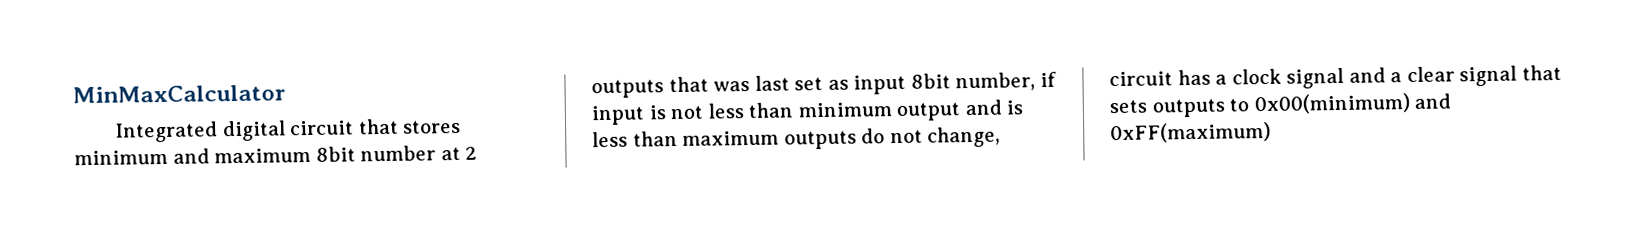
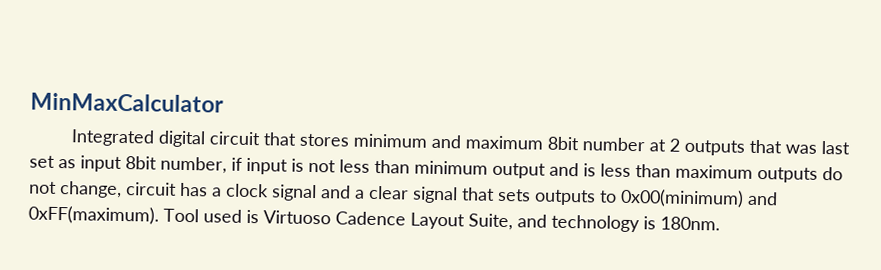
- Integrated digital circuit that stores minimum and maximum 8bit number at 2 outputs that was last set as input 8bit number, if input is not less than minimum output and is less than maximum outputs do not change, circuit has a clock signal and a clear signal that sets outputs to 0x00(minimum) and 0xFF(maximum)
+ Integrated digital circuit that stores minimum and maximum 8bit number at 2 outputs that was last set as input 8bit number, if input is not less than minimum output and is less than maximum outputs do not change, circuit has a clock signal and a clear signal that sets outputs to 0x00(minimum) and 0xFF(maximum). Tool used is Virtuoso Cadence Layout Suite, and technology is 180nm.

